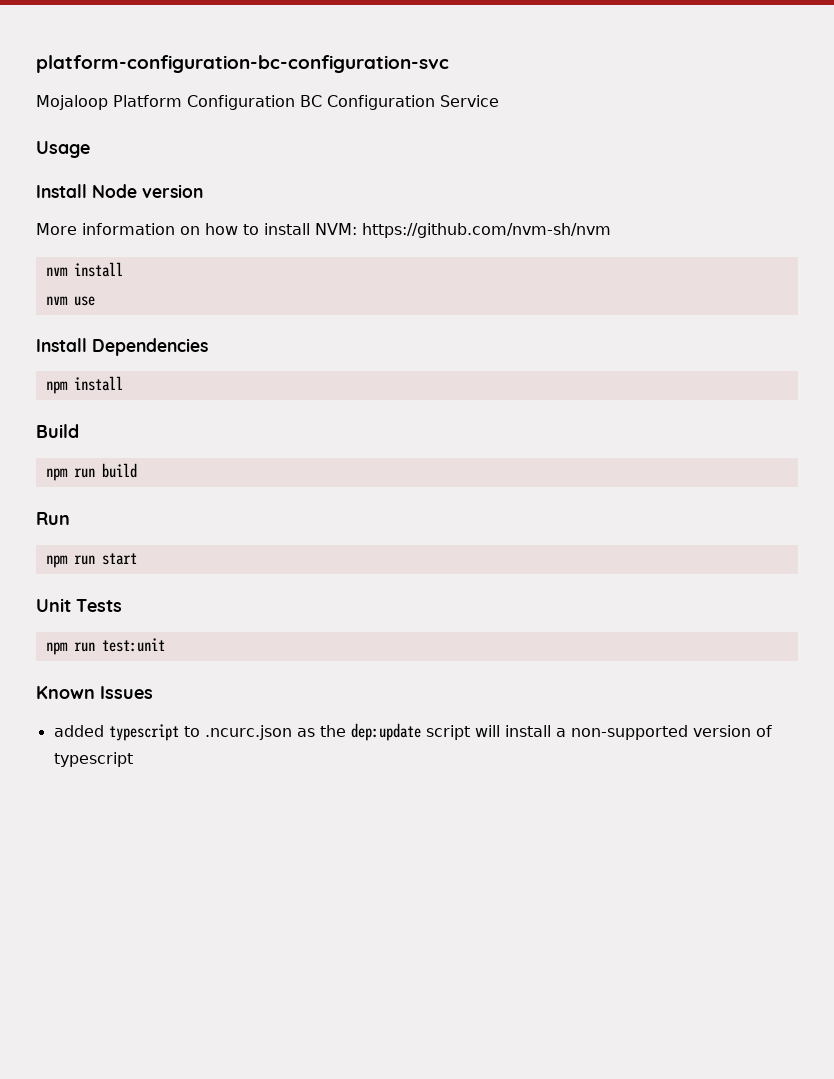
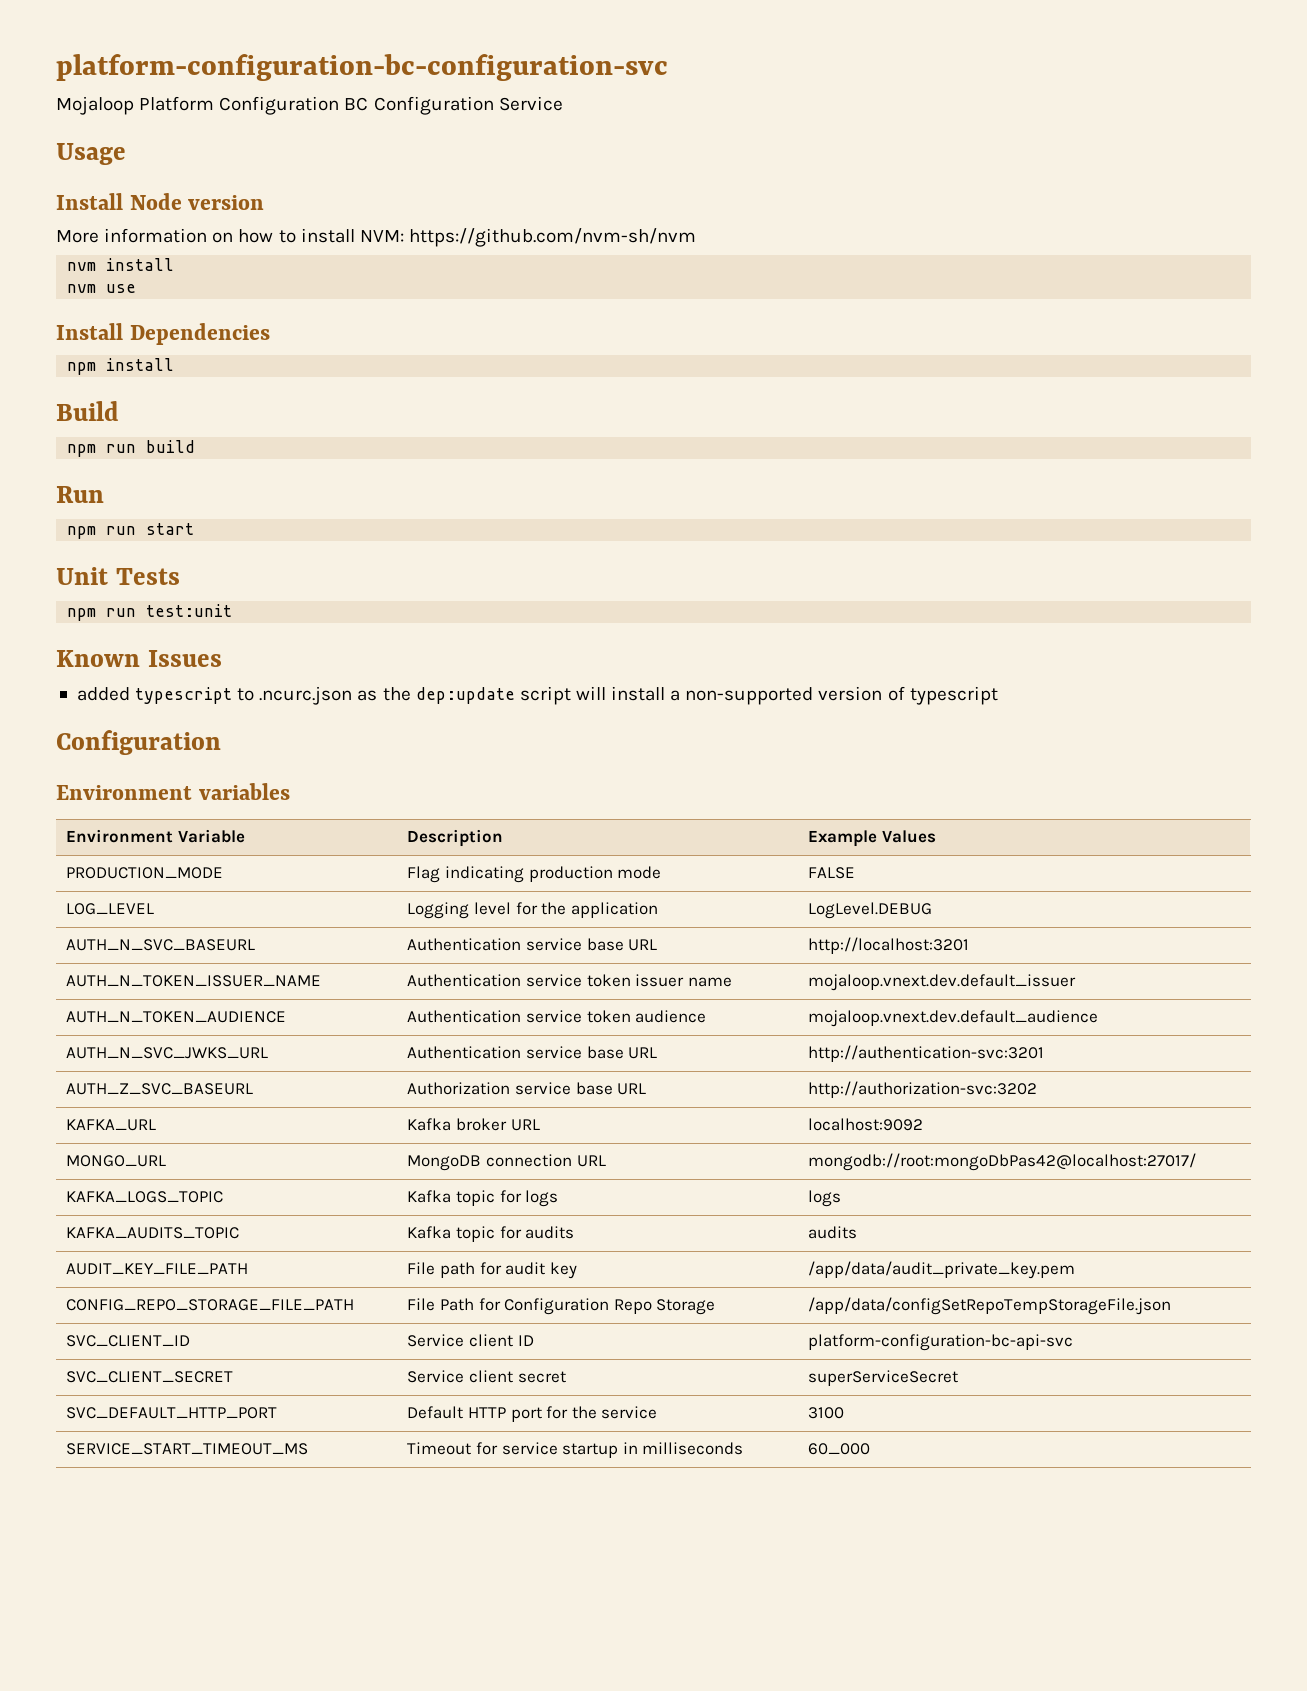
  added typescript to .ncurc.json as the dep:update script will install a non-supported version of typescript
+ Configuration
+ Environment variables
+ Environment Variable | Description | Example Values
+ PRODUCTION_MODE | Flag indicating production mode | FALSE
+ LOG_LEVEL | Logging level for the application | LogLevel.DEBUG
+ AUTH_N_SVC_BASEURL | Authentication service base URL | http://localhost:3201
+ AUTH_N_TOKEN_ISSUER_NAME | Authentication service token issuer name | mojaloop.vnext.dev.default_issuer
+ AUTH_N_TOKEN_AUDIENCE | Authentication service token audience | mojaloop.vnext.dev.default_audience
+ AUTH_N_SVC_JWKS_URL | Authentication service base URL | http://authentication-svc:3201
+ AUTH_Z_SVC_BASEURL | Authorization service base URL | http://authorization-svc:3202
+ KAFKA_URL | Kafka broker URL | localhost:9092
+ MONGO_URL | MongoDB connection URL | mongodb://root:mongoDbPas42@localhost:27017/
+ KAFKA_LOGS_TOPIC | Kafka topic for logs | logs
+ KAFKA_AUDITS_TOPIC | Kafka topic for audits | audits
+ AUDIT_KEY_FILE_PATH | File path for audit key | /app/data/audit_private_key.pem
+ CONFIG_REPO_STORAGE_FILE_PATH | File Path for Configuration Repo Storage | /app/data/configSetRepoTempStorageFile.json
+ SVC_CLIENT_ID | Service client ID | platform-configuration-bc-api-svc
+ SVC_CLIENT_SECRET | Service client secret | superServiceSecret
+ SVC_DEFAULT_HTTP_PORT | Default HTTP port for the service | 3100
+ SERVICE_START_TIMEOUT_MS | Timeout for service startup in milliseconds | 60_000

